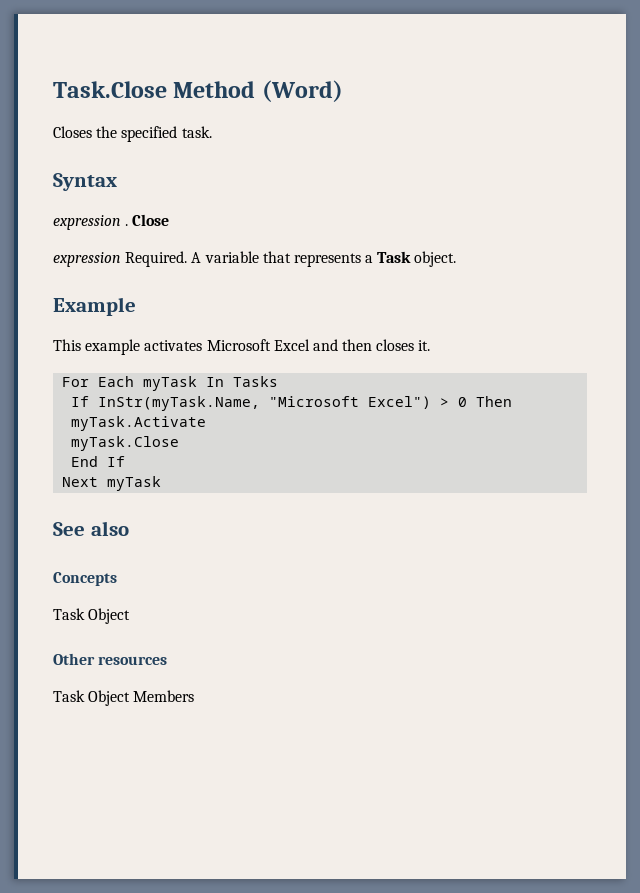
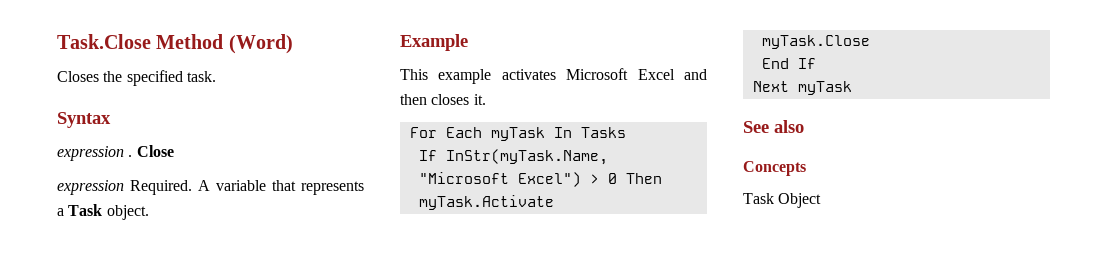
- Other resources
- Task Object Members

